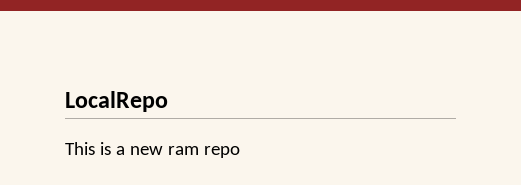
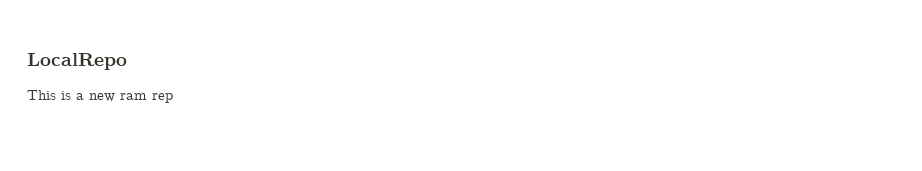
- This is a new ram repo
+ This is a new ram rep

